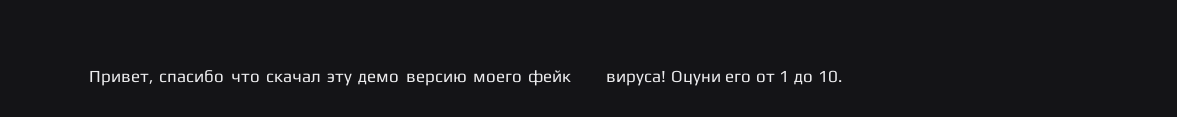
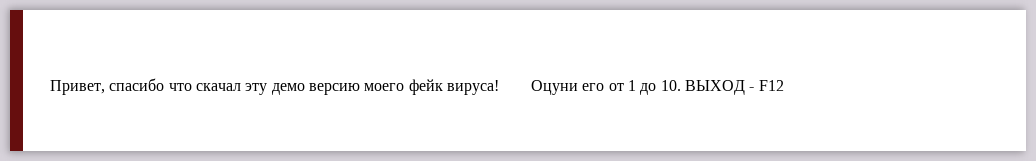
- Оцуни его от 1 до 10.
+ Оцуни его от 1 до 10. ВЫХОД - F12

